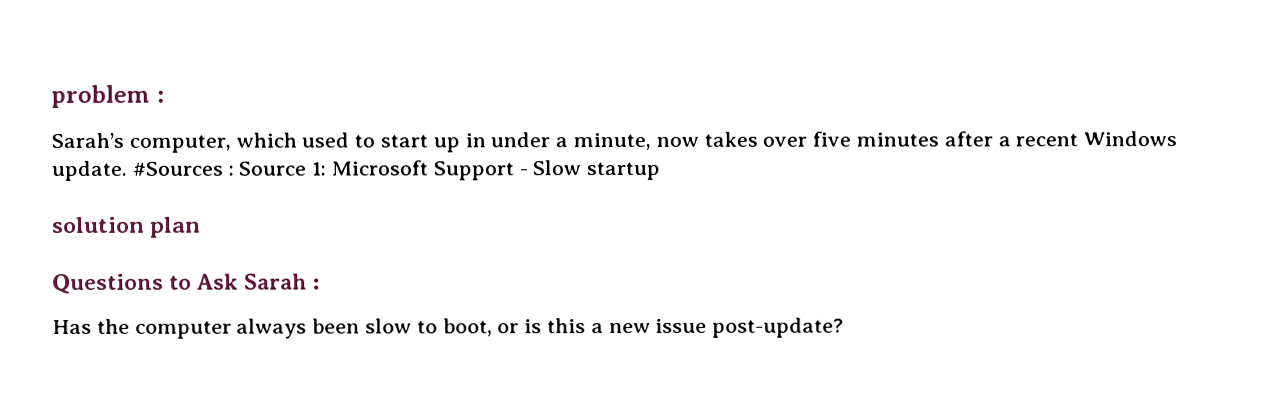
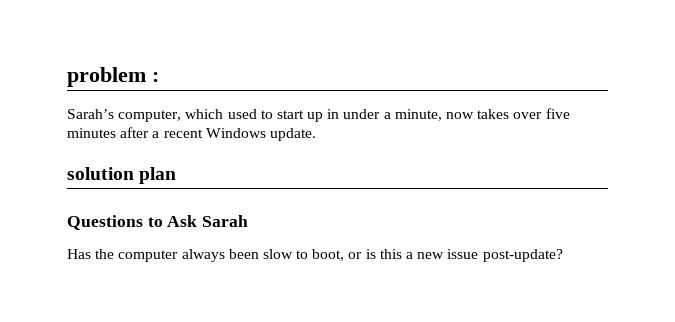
- #Sources : Source 1: Microsoft Support - Slow startup
- Questions to Ask Sarah :
+ Questions to Ask Sarah

